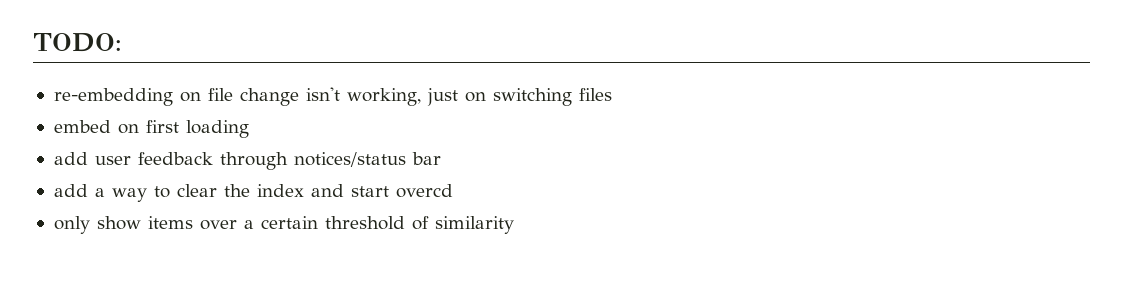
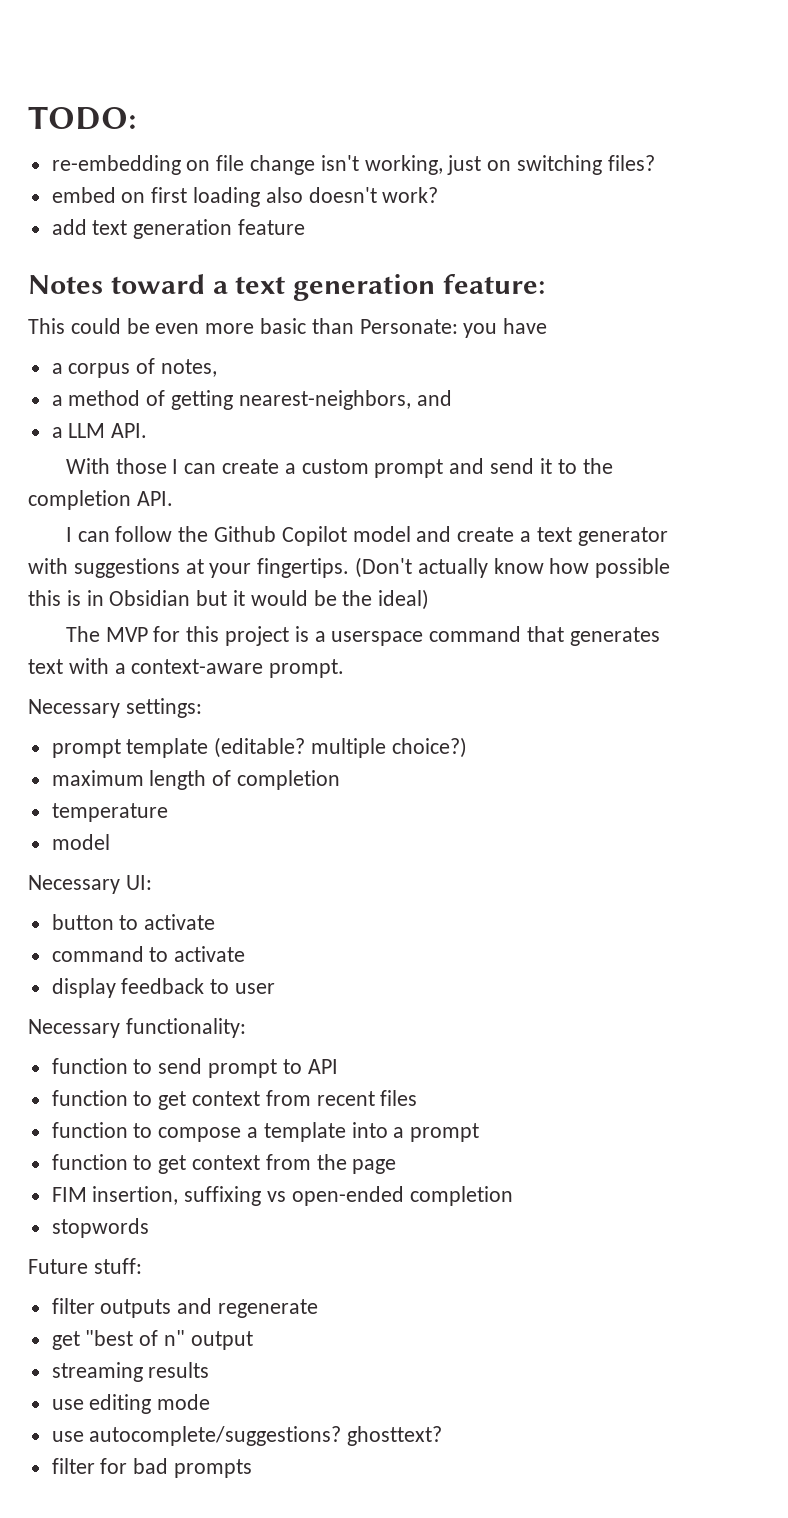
- re-embedding on file change isn't working, just on switching files
+ re-embedding on file change isn't working, just on switching files?
- embed on first loading
- add user feedback through notices/status bar
- add a way to clear the index and start overcd
- only show items over a certain threshold of similarity
+ embed on first loading also doesn't work?
+ add text generation feature
+ Notes toward a text generation feature:
+ This could be even more basic than Personate: you have
+ a corpus of notes,
+ a method of getting nearest-neighbors, and
+ a LLM API.
+ With those I can create a custom prompt and send it to the completion API.
+ I can follow the Github Copilot model and create a text generator with suggestions at your fingertips. (Don't actually know how possible this is in Obsidian but it would be the ideal)
+ The MVP for this project is a userspace command that generates text with a context-aware prompt.
+ Necessary settings:
+ prompt template (editable? multiple choice?)
+ maximum length of completion
+ temperature
+ model
+ Necessary UI:
+ button to activate
+ command to activate
+ display feedback to user
+ Necessary functionality:
+ function to send prompt to API
+ function to get context from recent files
+ function to compose a template into a prompt
+ function to get context from the page
+ FIM insertion, suffixing vs open-ended completion
+ stopwords
+ Future stuff:
+ filter outputs and regenerate
+ get "best of n" output
+ streaming results
+ use editing mode
+ use autocomplete/suggestions? ghosttext?
+ filter for bad prompts

